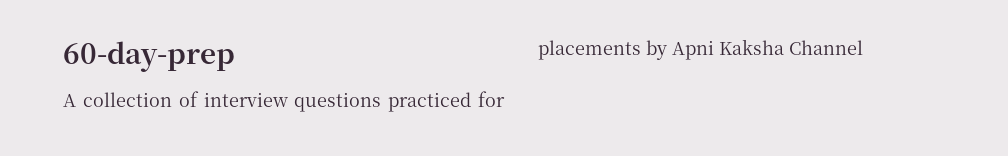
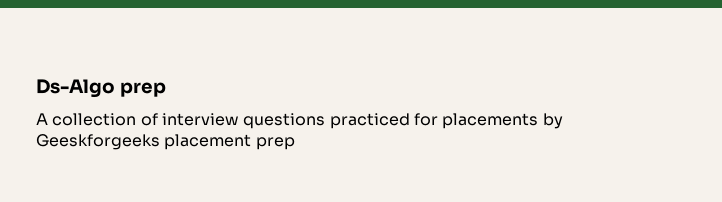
- 60-day-prep
+ Ds-Algo prep
- A collection of interview questions practiced for placements by Apni Kaksha Channel
+ A collection of interview questions practiced for placements by Geeskforgeeks placement prep

